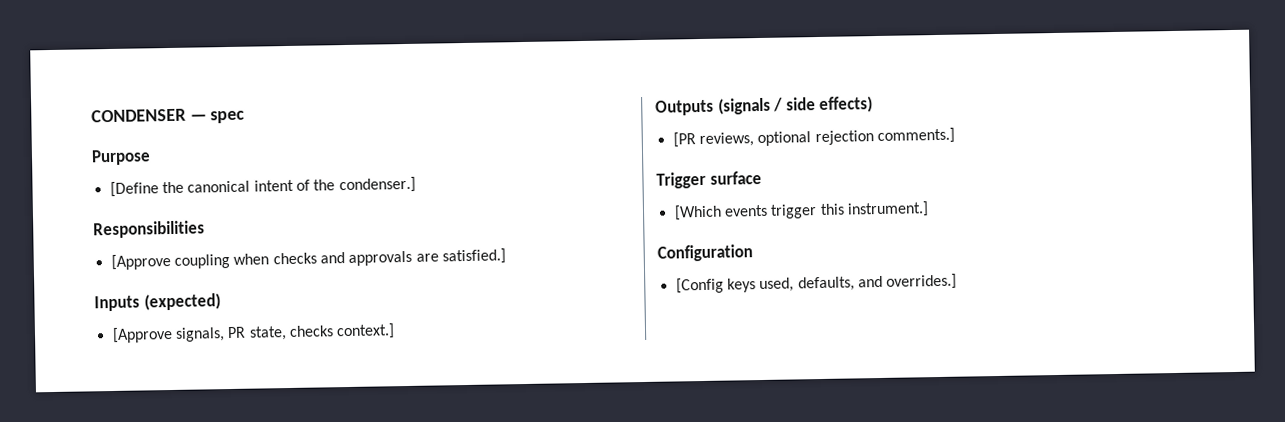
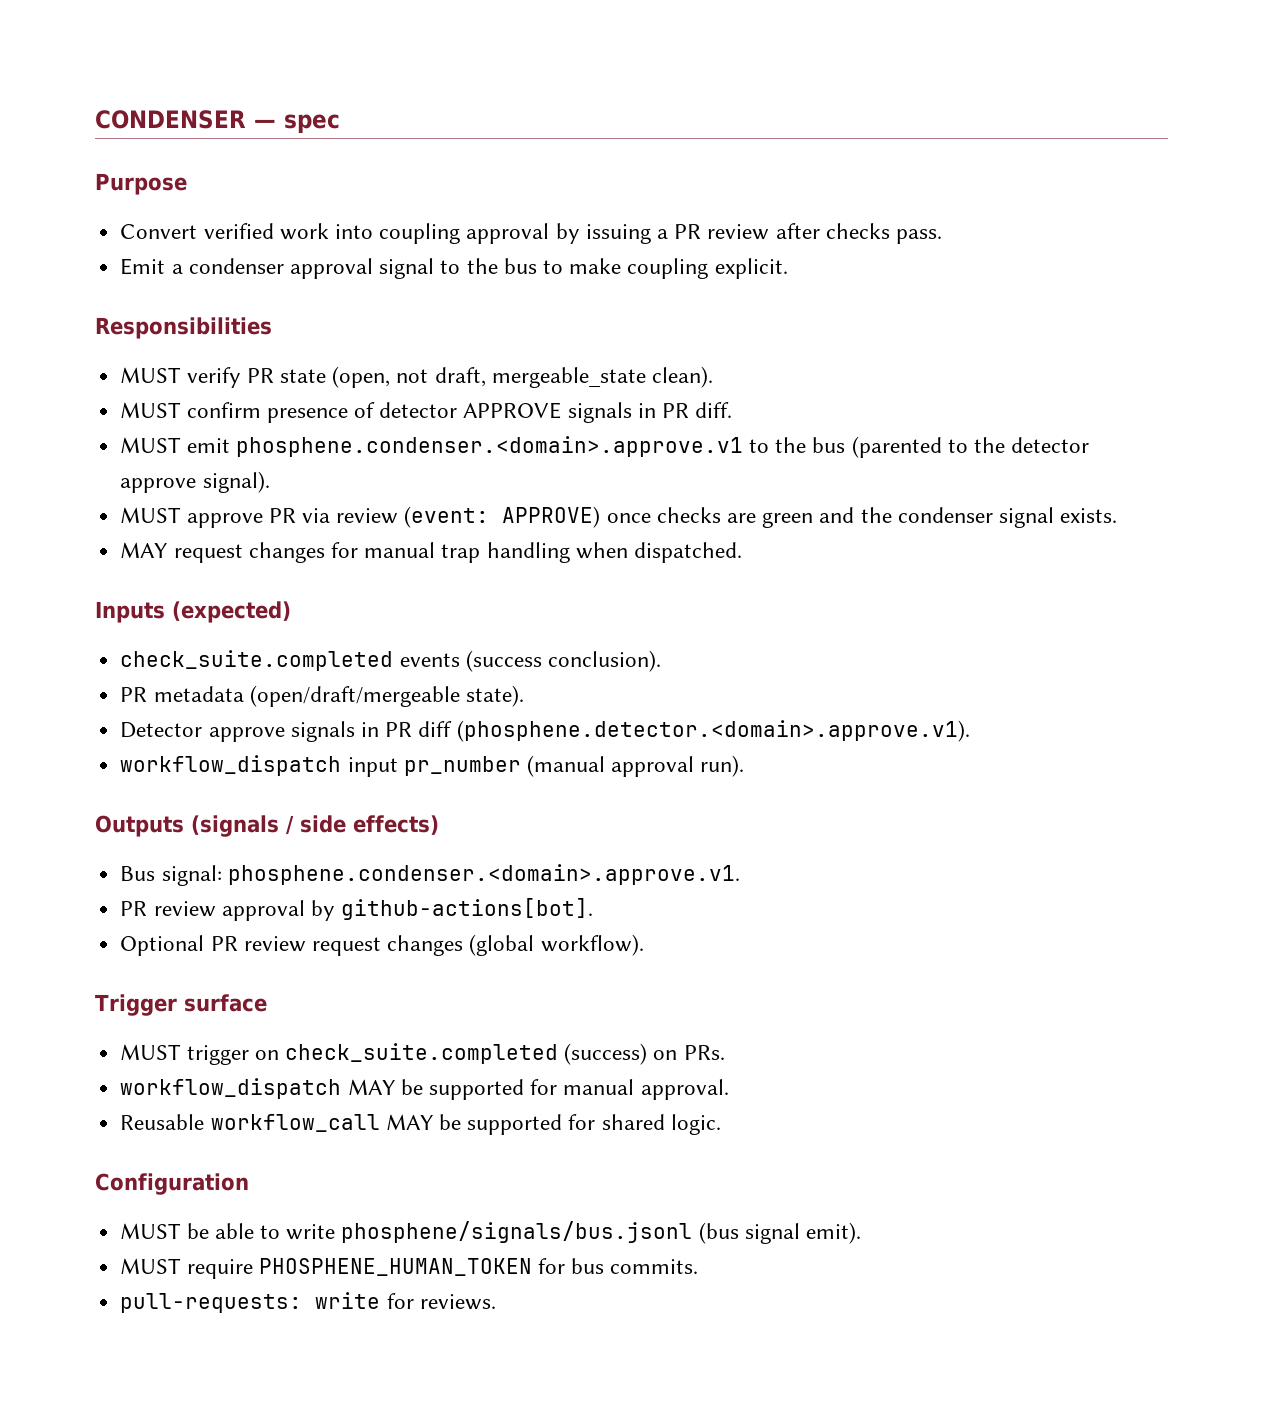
- [Define the canonical intent of the condenser.]
+ Convert verified work into coupling approval by issuing a PR review after checks pass.
+ Emit a condenser approval signal to the bus to make coupling explicit.
  Responsibilities
- [Approve coupling when checks and approvals are satisfied.]
+ MUST verify PR state (open, not draft, mergeable_state clean).
+ MUST confirm presence of detector APPROVE signals in PR diff.
+ MUST emit phosphene.condenser.<domain>.approve.v1 to the bus (parented to the detector approve signal).
+ MUST approve PR via review (event: APPROVE) once checks are green and the condenser signal exists.
+ MAY request changes for manual trap handling when dispatched.
  Inputs (expected)
- [Approve signals, PR state, checks context.]
+ check_suite.completed events (success conclusion).
+ PR metadata (open/draft/mergeable state).
+ Detector approve signals in PR diff (phosphene.detector.<domain>.approve.v1).
+ workflow_dispatch input pr_number (manual approval run).
- [PR reviews, optional rejection comments.]
+ Bus signal: phosphene.condenser.<domain>.approve.v1.
+ PR review approval by github-actions[bot].
+ Optional PR review request changes (global workflow).
  Trigger surface
- [Which events trigger this instrument.]
+ MUST trigger on check_suite.completed (success) on PRs.
+ workflow_dispatch MAY be supported for manual approval.
+ Reusable workflow_call MAY be supported for shared logic.
  Configuration
- [Config keys used, defaults, and overrides.]
+ MUST be able to write phosphene/signals/bus.jsonl (bus signal emit).
+ MUST require PHOSPHENE_HUMAN_TOKEN for bus commits.
+ pull-requests: write for reviews.

